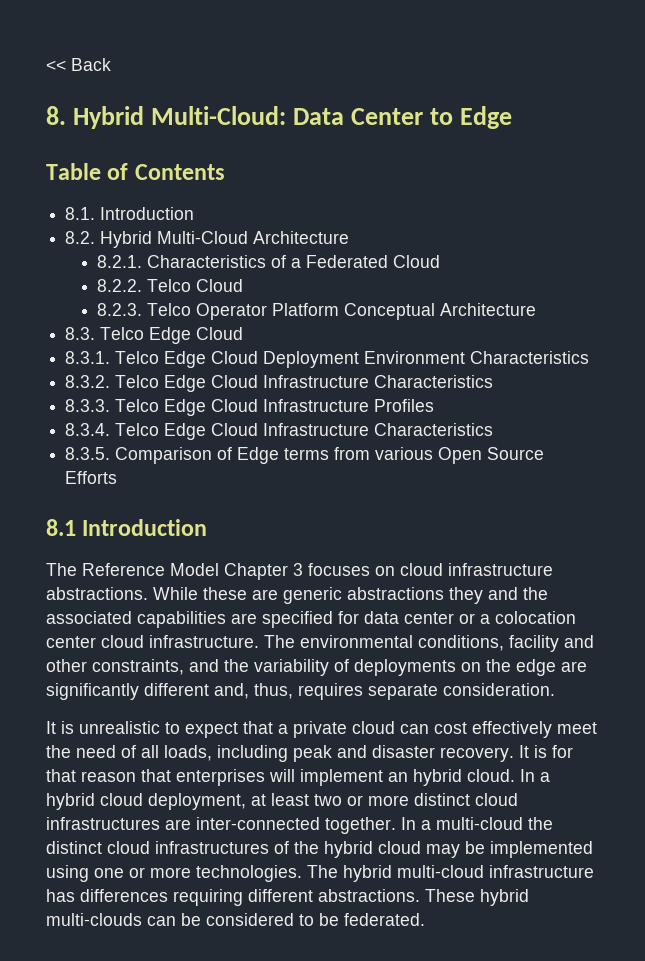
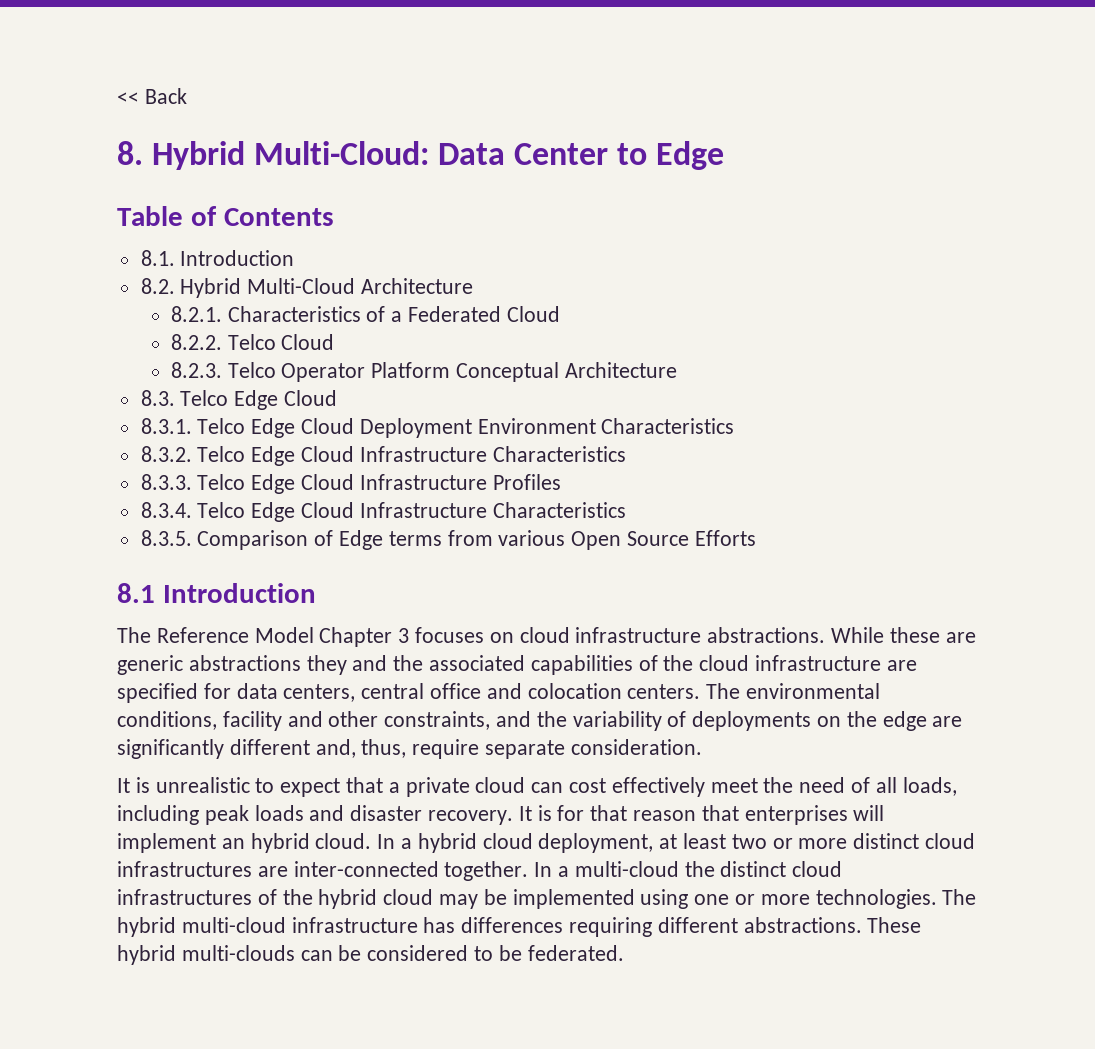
- While these are generic abstractions they and the associated capabilities are specified for data center or a colocation center cloud infrastructure.
+ While these are generic abstractions they and the associated capabilities of the cloud infrastructure are specified for data centers, central office and colocation centers.
- The environmental conditions, facility and other constraints, and the variability of deployments on the edge are significantly different and, thus, requires separate consideration.
+ The environmental conditions, facility and other constraints, and the variability of deployments on the edge are significantly different and, thus, require separate consideration.
- It is unrealistic to expect that a private cloud can cost effectively meet the need of all loads, including peak and disaster recovery.
+ It is unrealistic to expect that a private cloud can cost effectively meet the need of all loads, including peak loads and disaster recovery.

